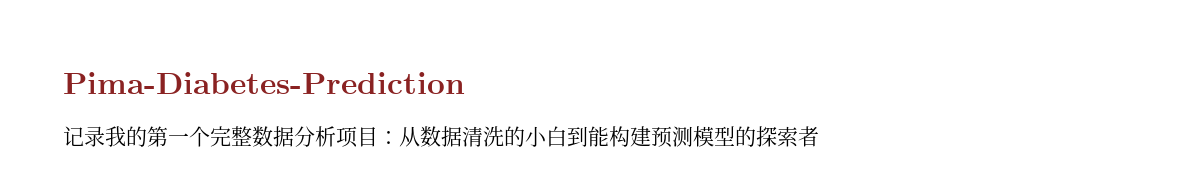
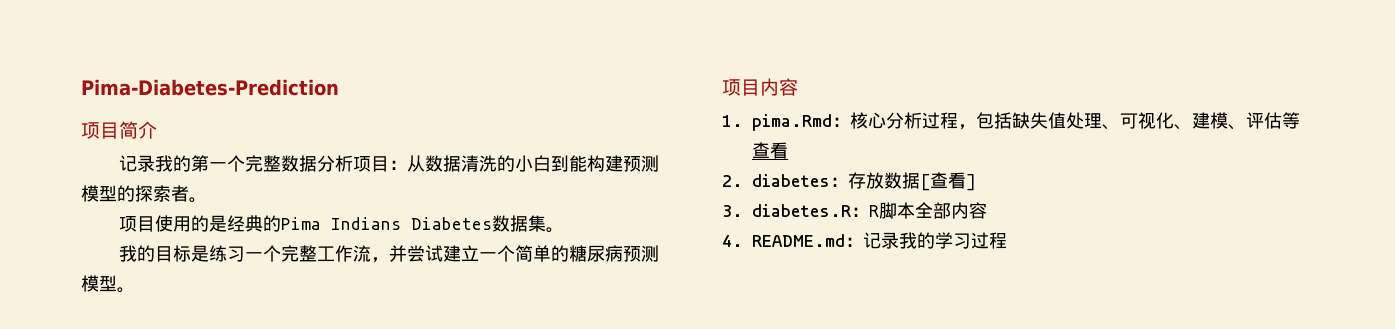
+ 项目简介
- 记录我的第一个完整数据分析项目：从数据清洗的小白到能构建预测模型的探索者
+ 记录我的第一个完整数据分析项目：从数据清洗的小白到能构建预测模型的探索者。
+ 项目使用的是经典的Pima Indians Diabetes数据集。
+ 我的目标是练习一个完整工作流，并尝试建立一个简单的糖尿病预测模型。
+ 项目内容
+ 1. pima.Rmd：核心分析过程，包括缺失值处理、可视化、建模、评估等查看
+ 2. diabetes：存放数据[查看]
+ 3. diabetes.R：R脚本全部内容
+ 4. README.md：记录我的学习过程

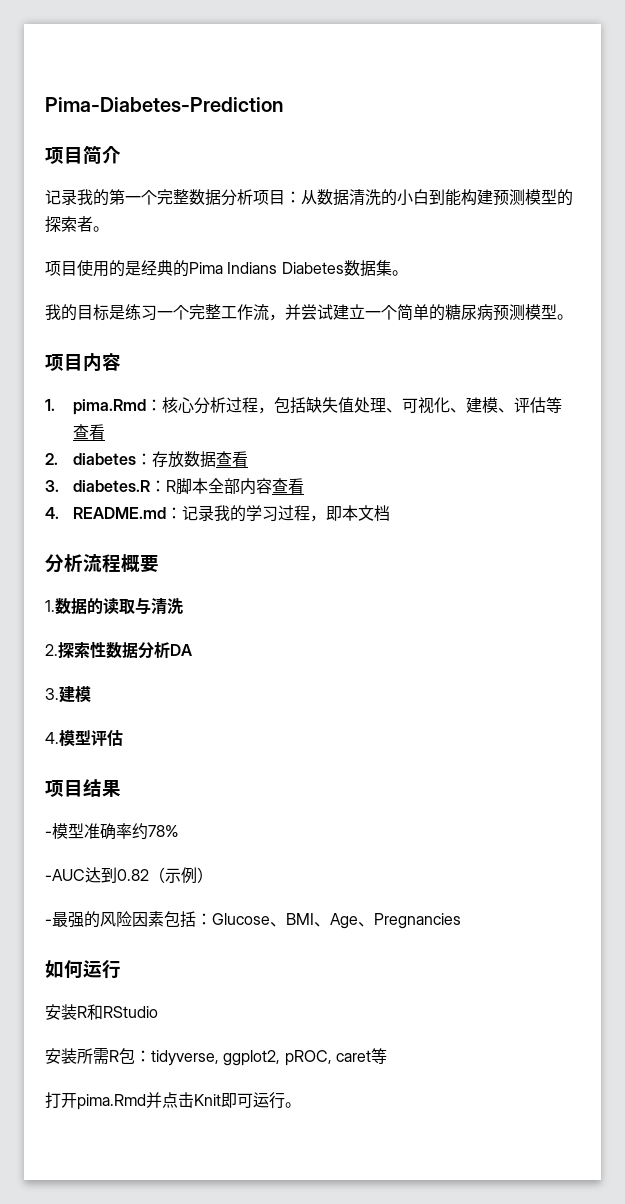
- 2. diabetes：存放数据[查看]
+ 2. diabetes：存放数据查看
- 3. diabetes.R：R脚本全部内容
+ 3. diabetes.R：R脚本全部内容查看
- 4. README.md：记录我的学习过程
+ 4. README.md：记录我的学习过程，即本文档
+ 分析流程概要
+ 1.数据的读取与清洗
+ 2.探索性数据分析DA
+ 3.建模
+ 4.模型评估
+ 项目结果
+ -模型准确率约78%
+ -AUC达到0.82（示例）
+ -最强的风险因素包括：Glucose、BMI、Age、Pregnancies
+ 如何运行
+ 安装R和RStudio
+ 安装所需R包：tidyverse, ggplot2, pROC, caret等
+ 打开pima.Rmd并点击Knit即可运行。

